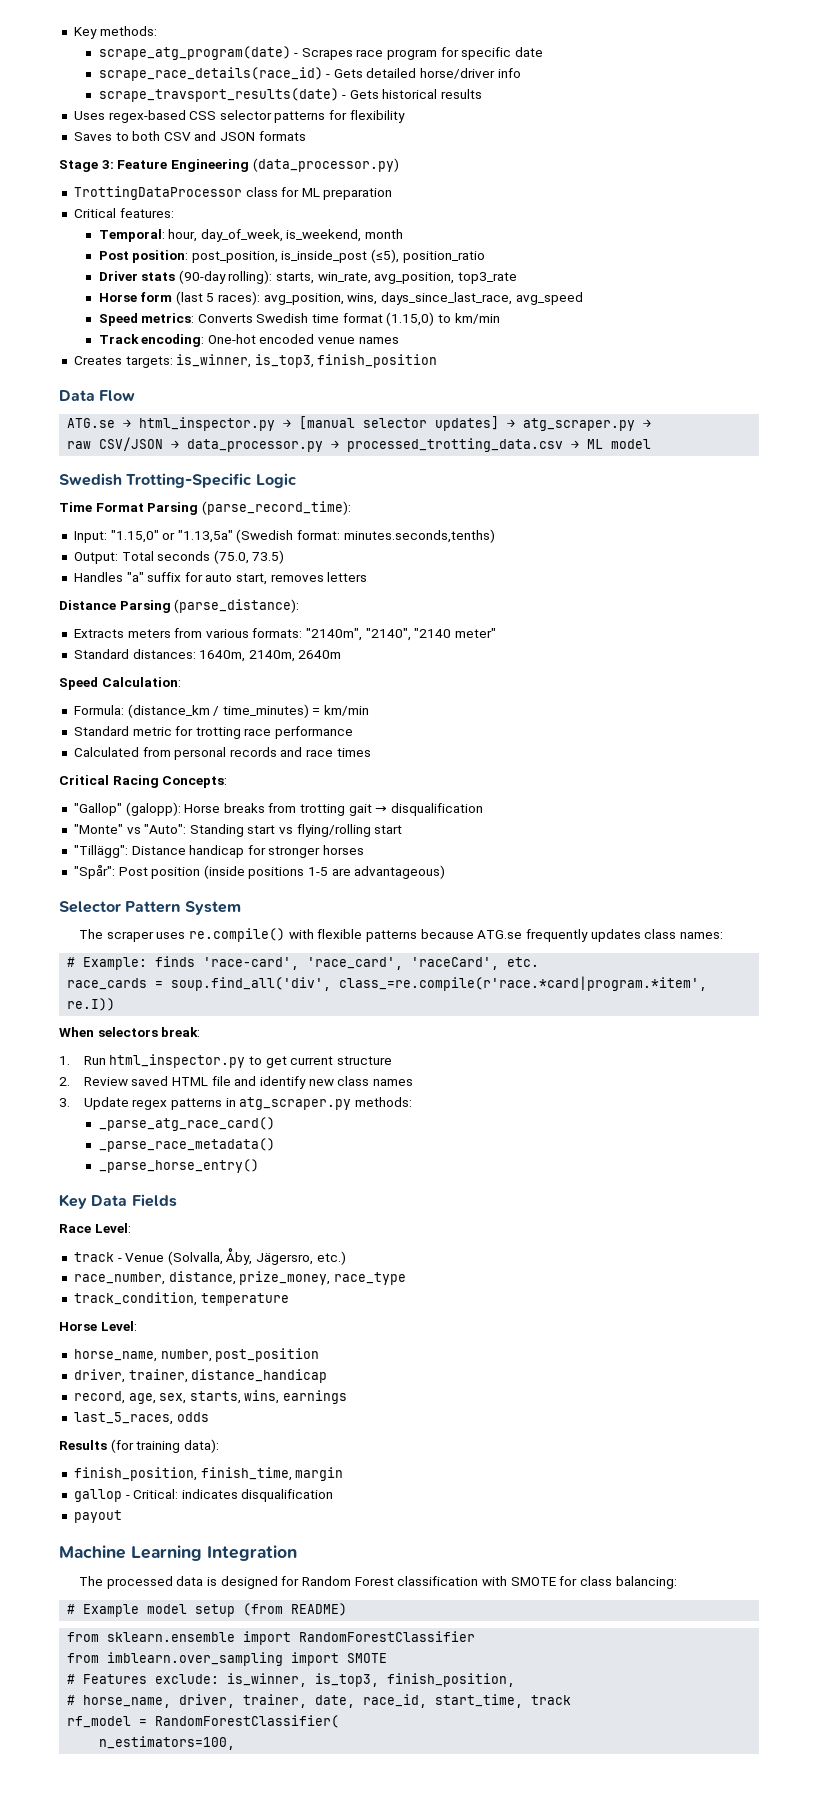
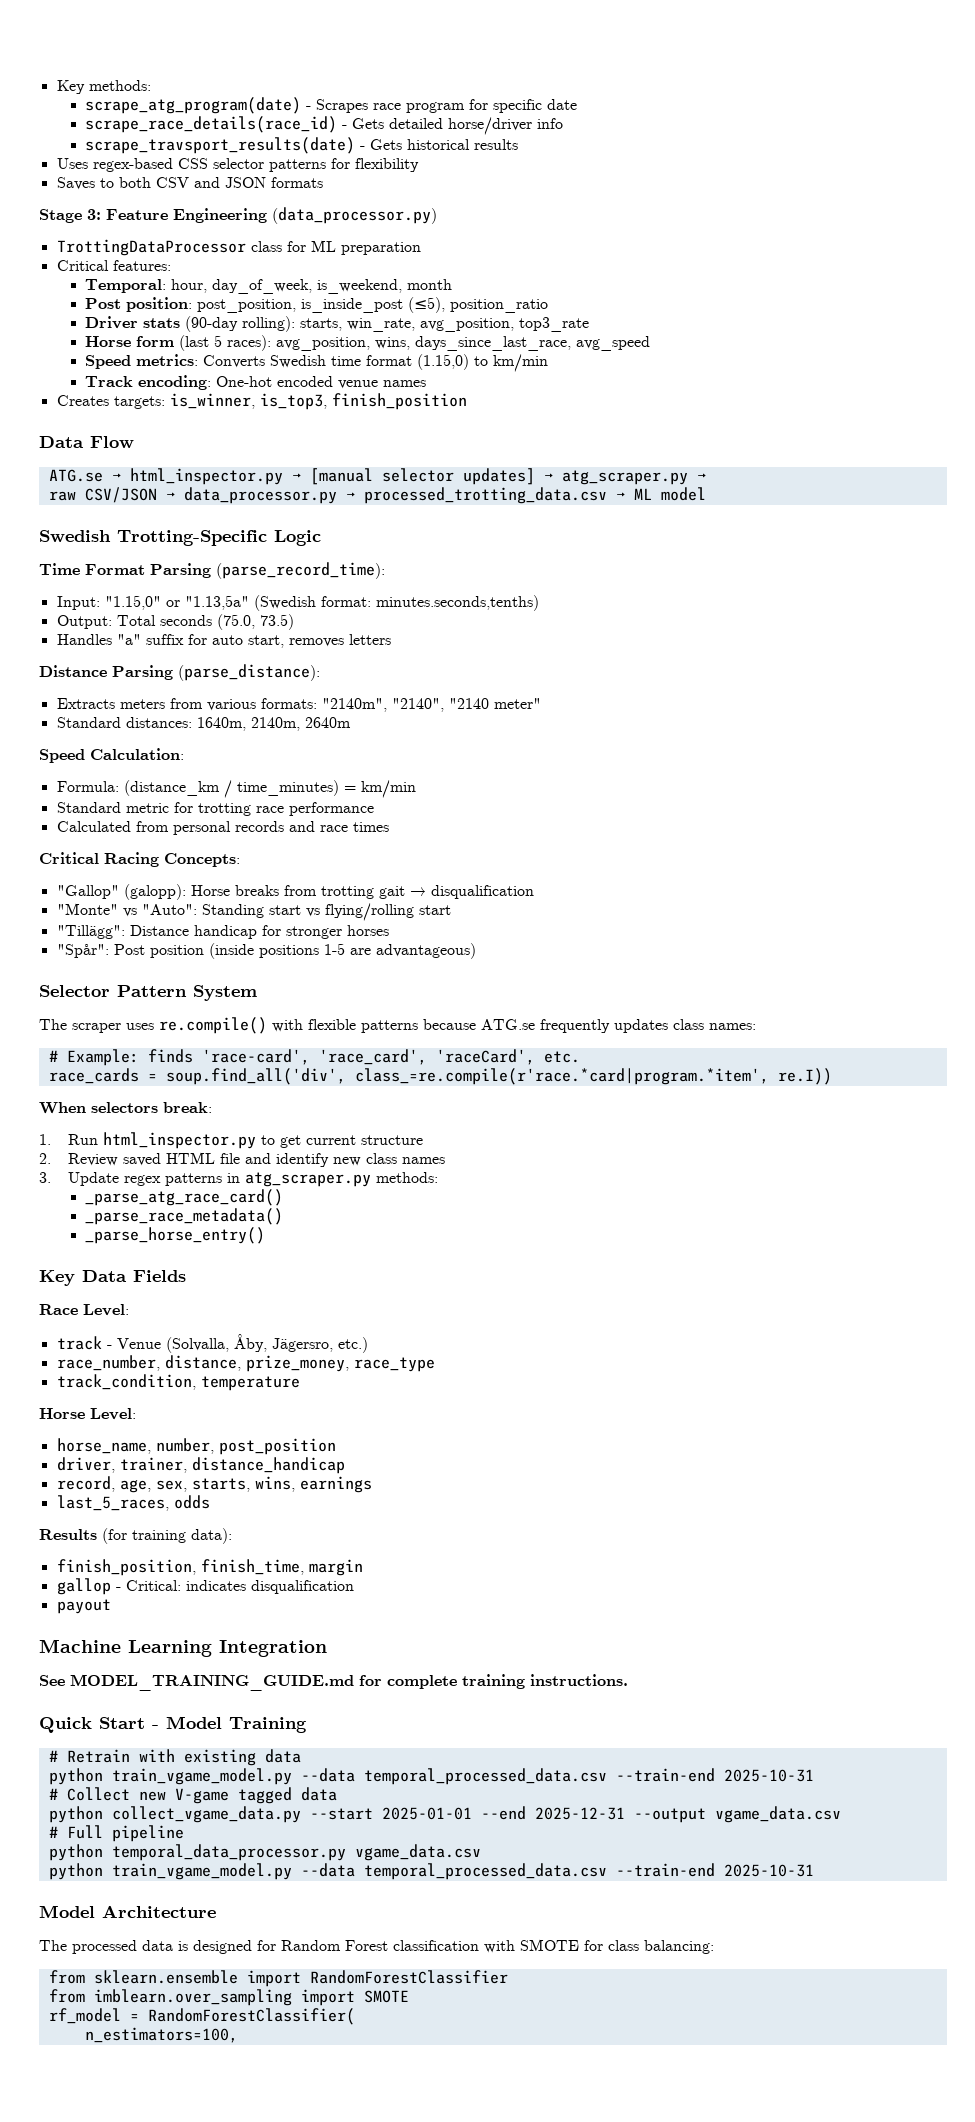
+ See MODEL_TRAINING_GUIDE.md for complete training instructions.
+ Quick Start - Model Training
+ # Retrain with existing data
+ python train_vgame_model.py --data temporal_processed_data.csv --train-end 2025-10-31
+ # Collect new V-game tagged data
+ python collect_vgame_data.py --start 2025-01-01 --end 2025-12-31 --output vgame_data.csv
+ # Full pipeline
+ python temporal_data_processor.py vgame_data.csv
+ python train_vgame_model.py --data temporal_processed_data.csv --train-end 2025-10-31
+ Model Architecture
- # Example model setup (from README)
- # Features exclude: is_winner, is_top3, finish_position,
- # horse_name, driver, trainer, date, race_id, start_time, track

